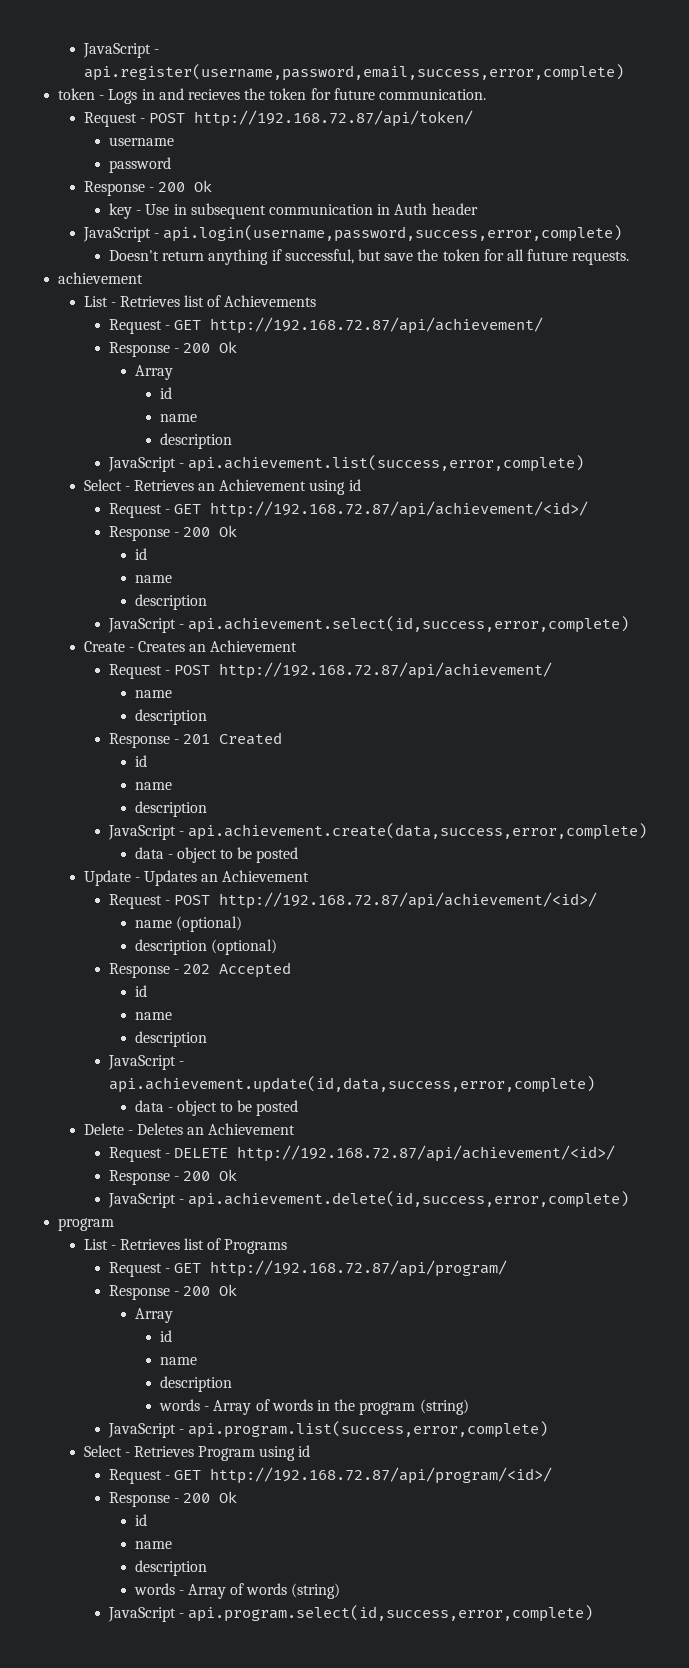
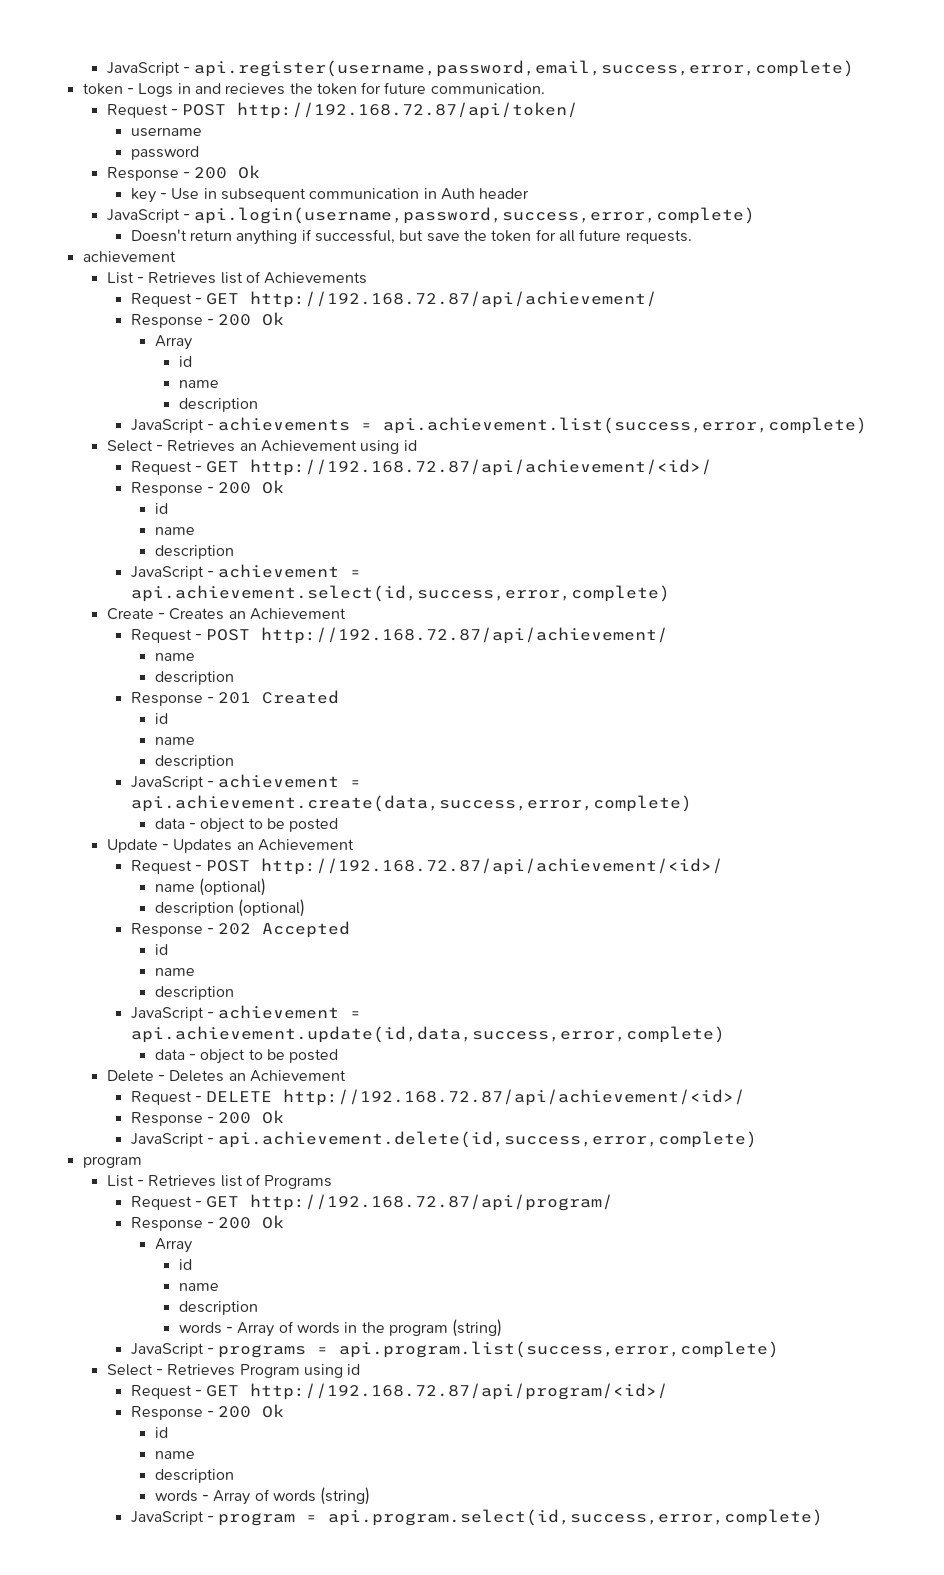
- JavaScript - api.achievement.list(success,error,complete)
+ JavaScript - achievements = api.achievement.list(success,error,complete)
- JavaScript - api.achievement.select(id,success,error,complete)
+ JavaScript - achievement = api.achievement.select(id,success,error,complete)
- JavaScript - api.achievement.create(data,success,error,complete)
+ JavaScript - achievement = api.achievement.create(data,success,error,complete)
- JavaScript - api.achievement.update(id,data,success,error,complete)
+ JavaScript - achievement = api.achievement.update(id,data,success,error,complete)
- JavaScript - api.program.list(success,error,complete)
+ JavaScript - programs = api.program.list(success,error,complete)
- JavaScript - api.program.select(id,success,error,complete)
+ JavaScript - program = api.program.select(id,success,error,complete)

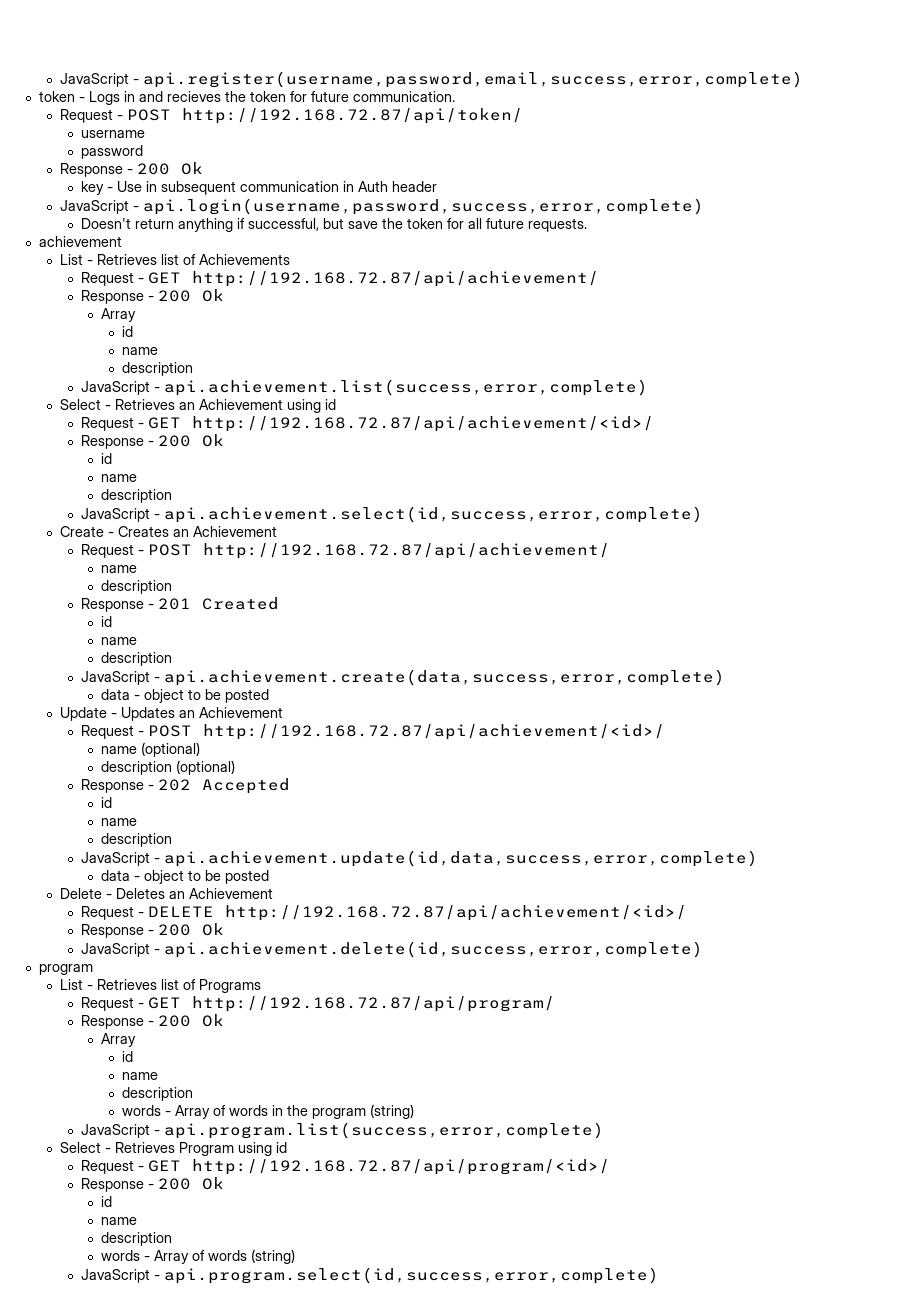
- JavaScript - achievements = api.achievement.list(success,error,complete)
+ JavaScript - api.achievement.list(success,error,complete)
- JavaScript - achievement = api.achievement.select(id,success,error,complete)
+ JavaScript - api.achievement.select(id,success,error,complete)
- JavaScript - achievement = api.achievement.create(data,success,error,complete)
+ JavaScript - api.achievement.create(data,success,error,complete)
- JavaScript - achievement = api.achievement.update(id,data,success,error,complete)
+ JavaScript - api.achievement.update(id,data,success,error,complete)
- JavaScript - programs = api.program.list(success,error,complete)
+ JavaScript - api.program.list(success,error,complete)
- JavaScript - program = api.program.select(id,success,error,complete)
+ JavaScript - api.program.select(id,success,error,complete)

